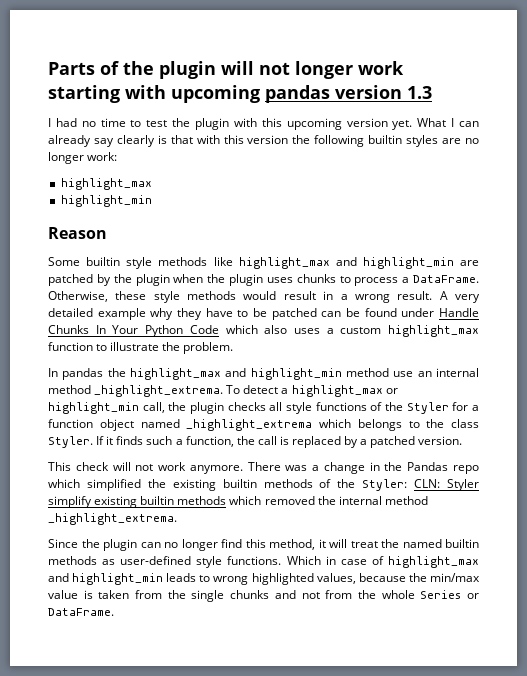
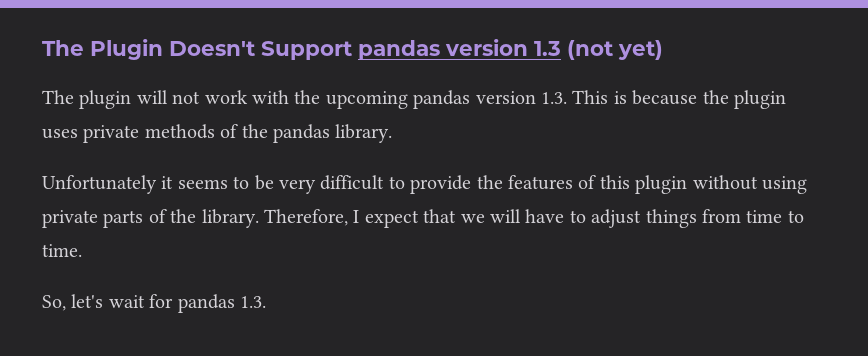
- Parts of the plugin will not longer work starting with upcoming pandas version 1.3
- I had no time to test the plugin with this upcoming version yet. What I can already say clearly is that with this version the following builtin styles are no longer work:
- highlight_max
- highlight_min
- Reason
- Some builtin style methods like highlight_max and highlight_min are patched by the plugin when the plugin uses chunks to process a DataFrame. Otherwise, these style methods would result in a wrong result. A very detailed example why they have to be patched can be found under Handle Chunks In Your Python Code which also uses a custom highlight_max function to illustrate the problem.
- In pandas the highlight_max and highlight_min method use an internal method _highlight_extrema. To detect a highlight_max or highlight_min call, the plugin checks all style functions of the Styler for a function object named _highlight_extrema which belongs to the class Styler. If it finds such a function, the call is replaced by a patched version.
- This check will not work anymore. There was a change in the Pandas repo which simplified the existing builtin methods of the Styler: CLN: Styler simplify existing builtin methods which removed the internal method _highlight_extrema.
- Since the plugin can no longer find this method, it will treat the named builtin methods as user-defined style functions. Which in case of highlight_max and highlight_min leads to wrong highlighted values, because the min/max value is taken from the single chunks and not from the whole Series or DataFrame.
+ The Plugin Doesn't Support pandas version 1.3 (not yet)
+ The plugin will not work with the upcoming pandas version 1.3. This is because the plugin uses private methods of the pandas library.
+ Unfortunately it seems to be very difficult to provide the features of this plugin without using private parts of the library. Therefore, I expect that we will have to adjust things from time to time.
+ So, let's wait for pandas 1.3.

